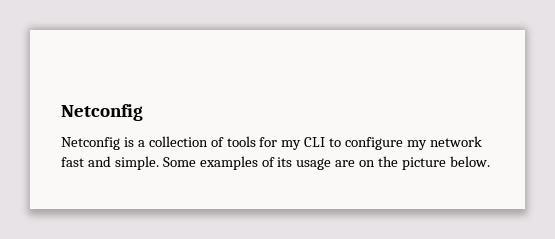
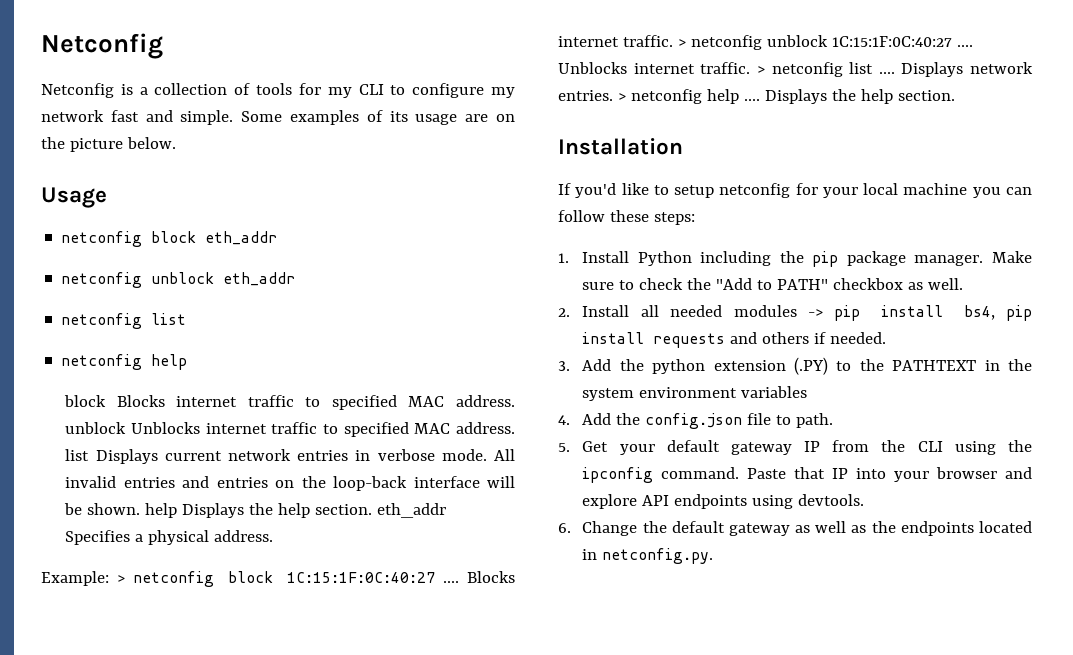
+ Usage
+ netconfig block eth_addr
+ netconfig unblock eth_addr
+ netconfig list
+ netconfig help
+ block Blocks internet traffic to specified MAC address. unblock Unblocks internet traffic to specified MAC address. list Displays current network entries in verbose mode. All invalid entries and entries on the loop-back interface will be shown. help Displays the help section. eth_addr Specifies a physical address.
+ Example: > netconfig block 1C:15:1F:0C:40:27 .... Blocks internet traffic. > netconfig unblock 1C:15:1F:0C:40:27 .... Unblocks internet traffic. > netconfig list .... Displays network entries. > netconfig help .... Displays the help section.
+ Installation
+ If you'd like to setup netconfig for your local machine you can follow these steps:
+ 1. Install Python including the pip package manager. Make sure to check the "Add to PATH" checkbox as well.
+ 2. Install all needed modules -> pip install bs4, pip install requests and others if needed.
+ 3. Add the python extension (.PY) to the PATHTEXT in the system environment variables
+ 4. Add the config.json file to path.
+ 5. Get your default gateway IP from the CLI using the ipconfig command. Paste that IP into your browser and explore API endpoints using devtools.
+ 6. Change the default gateway as well as the endpoints located in netconfig.py.

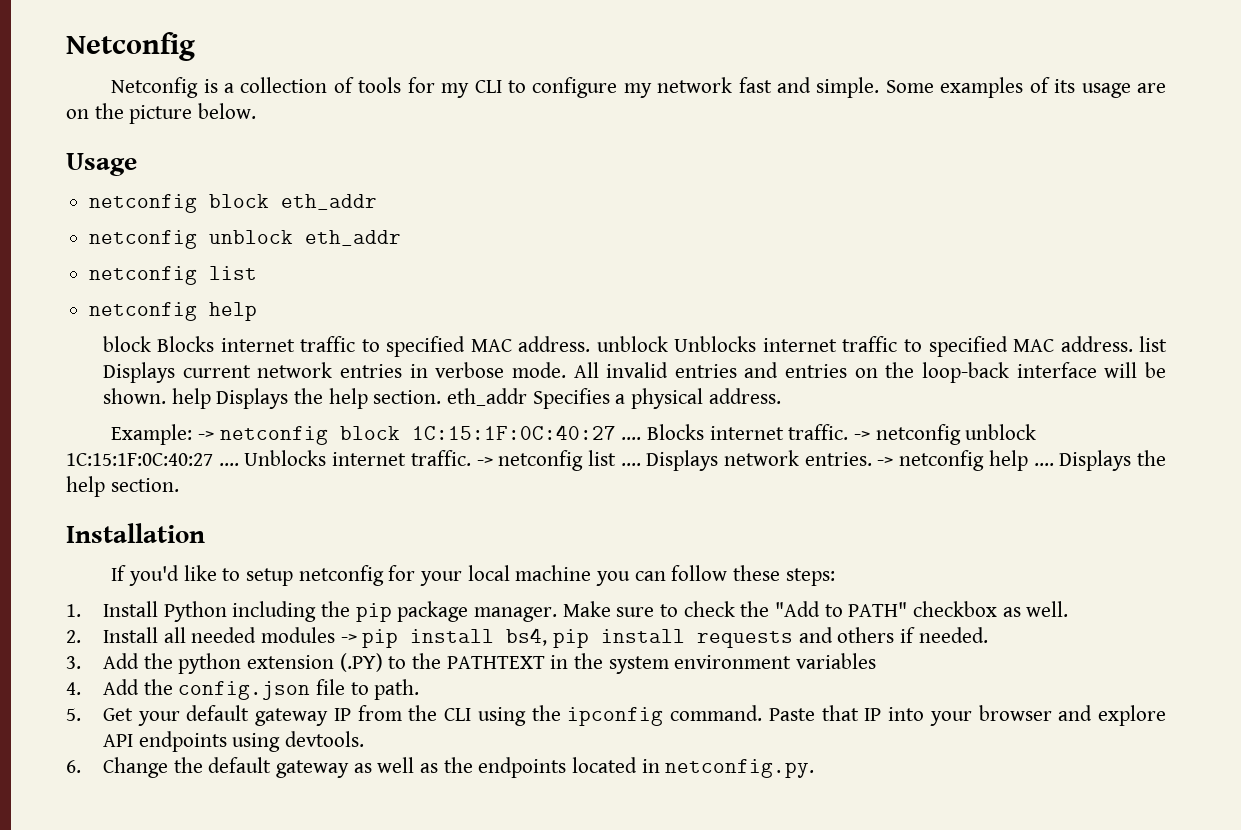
- Example: > netconfig block 1C:15:1F:0C:40:27 ....
+ Example: -> netconfig block 1C:15:1F:0C:40:27 ....
- > netconfig unblock 1C:15:1F:0C:40:27 ....
+ -> netconfig unblock 1C:15:1F:0C:40:27 ....
- > netconfig list ....
+ -> netconfig list ....
- > netconfig help ....
+ -> netconfig help ....

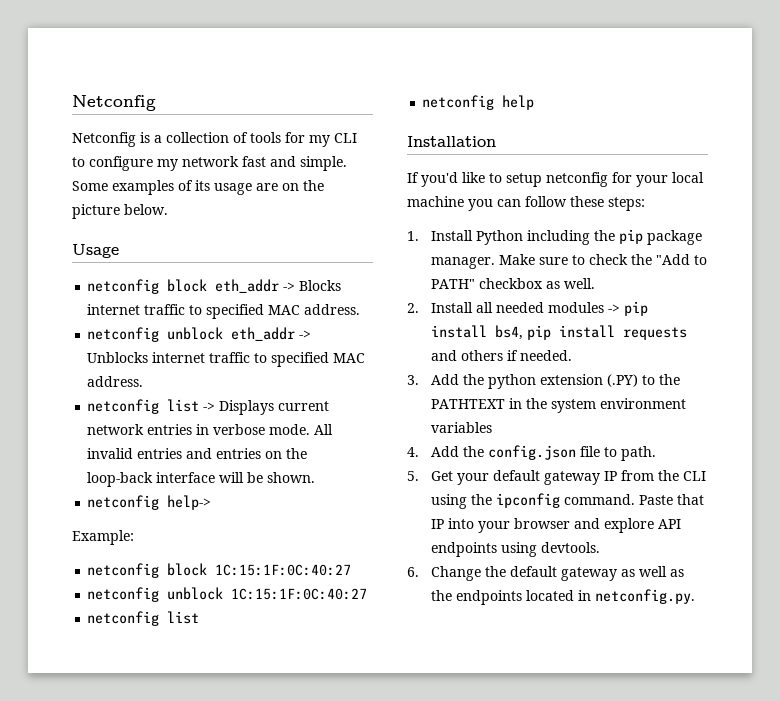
- netconfig block eth_addr
- netconfig unblock eth_addr
- netconfig list
- netconfig help
- block Blocks internet traffic to specified MAC address. unblock Unblocks internet traffic to specified MAC address. list Displays current network entries in verbose mode.
+ netconfig block eth_addr -> Blocks internet traffic to specified MAC address.
+ netconfig unblock eth_addr -> Unblocks internet traffic to specified MAC address.
+ netconfig list -> Displays current network entries in verbose mode.
- All invalid entries and entries on the loop-back interface will be shown. help Displays the help section. eth_addr Specifies a physical address.
+ All invalid entries and entries on the loop-back interface will be shown.
+ netconfig help->
- Example: -> netconfig block 1C:15:1F:0C:40:27 .... Blocks internet traffic. -> netconfig unblock 1C:15:1F:0C:40:27 .... Unblocks internet traffic. -> netconfig list .... Displays network entries. -> netconfig help .... Displays the help section.
+ Example:
+ netconfig block 1C:15:1F:0C:40:27
+ netconfig unblock 1C:15:1F:0C:40:27
+ netconfig list
+ netconfig help

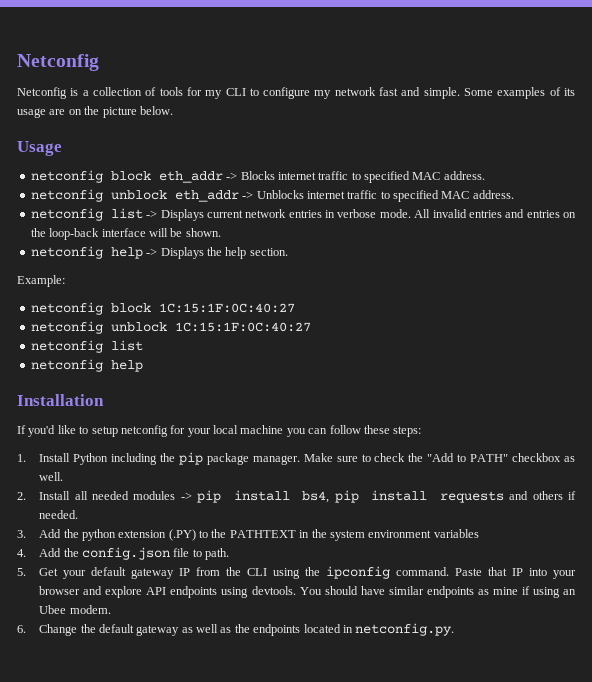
- netconfig help->
+ netconfig help -> Displays the help section.
+ You should have similar endpoints as mine if using an Ubee modem.

